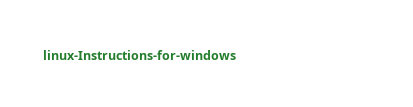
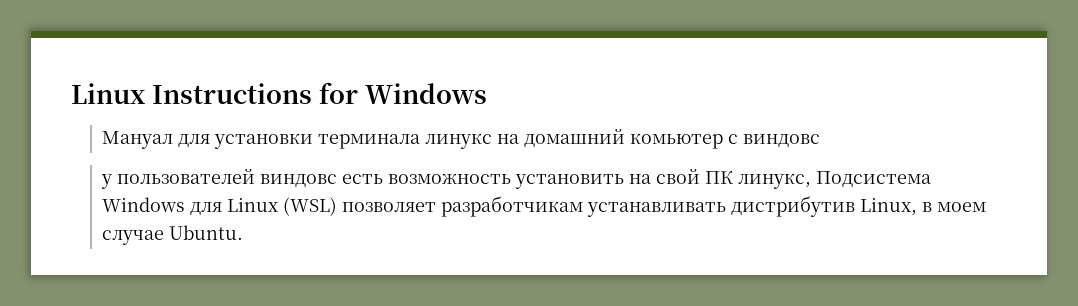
- linux-Instructions-for-windows
+ Linux Instructions for Windows
+ Мануал для установки терминала линукс на домашний комьютер с виндовс
+ у пользователей виндовс есть возможность установить на свой ПК линукс, Подсистема Windows для Linux (WSL) позволяет разработчикам устанавливать дистрибутив Linux, в моем случае Ubuntu.

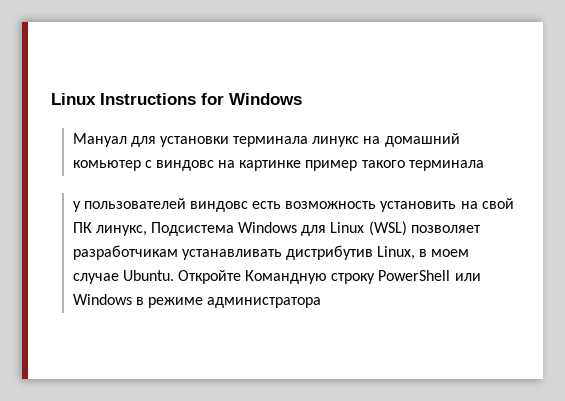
- Мануал для установки терминала линукс на домашний комьютер с виндовс
+ Мануал для установки терминала линукс на домашний комьютер с виндовс на картинке пример такого терминала
+ Откройте Командную строку PowerShell или Windows в режиме администратора

